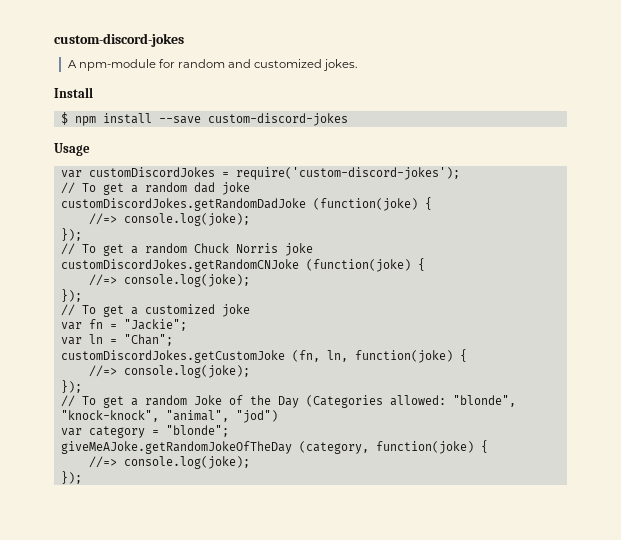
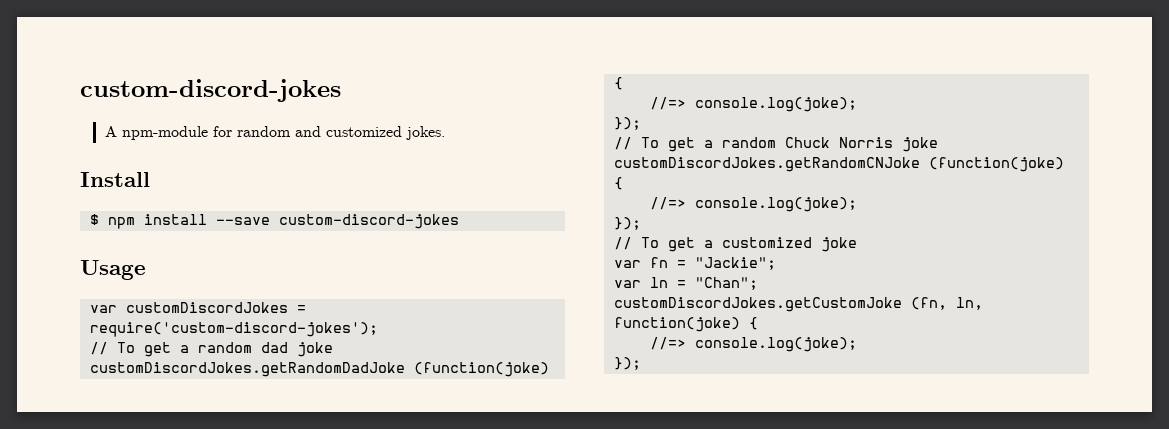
- // To get a random Joke of the Day (Categories allowed: "blonde", "knock-knock", "animal", "jod")
- var category = "blonde";
- giveMeAJoke.getRandomJokeOfTheDay (category, function(joke) {
- //=> console.log(joke);
- });

